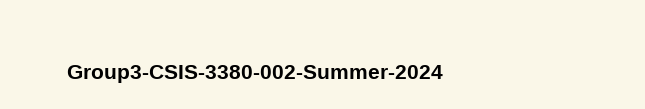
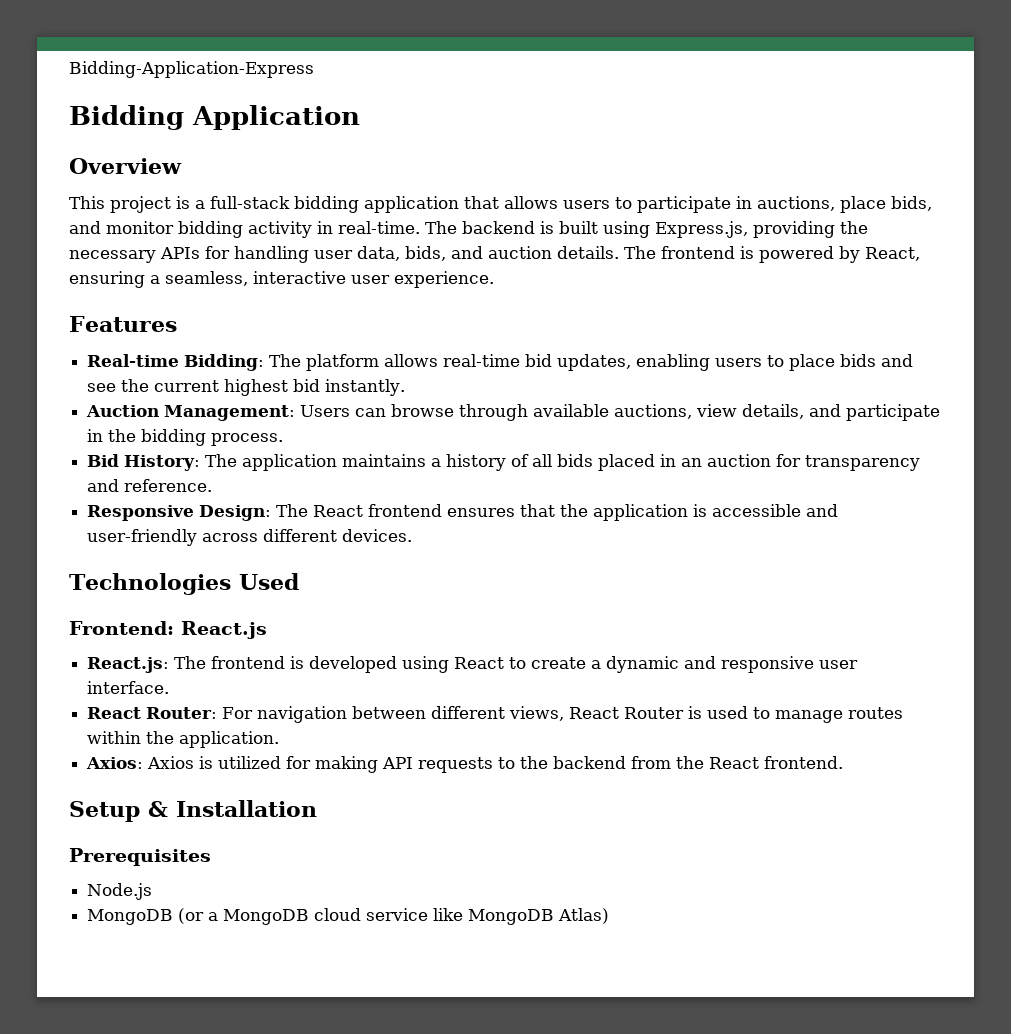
- Group3-CSIS-3380-002-Summer-2024
+ Bidding-Application-Express
+ Bidding Application
+ Overview
+ This project is a full-stack bidding application that allows users to participate in auctions, place bids, and monitor bidding activity in real-time. The backend is built using Express.js, providing the necessary APIs for handling user data, bids, and auction details. The frontend is powered by React, ensuring a seamless, interactive user experience.
+ Features
+ Real-time Bidding: The platform allows real-time bid updates, enabling users to place bids and see the current highest bid instantly.
+ Auction Management: Users can browse through available auctions, view details, and participate in the bidding process.
+ Bid History: The application maintains a history of all bids placed in an auction for transparency and reference.
+ Responsive Design: The React frontend ensures that the application is accessible and user-friendly across different devices.
+ Technologies Used
+ Frontend: React.js
+ React.js: The frontend is developed using React to create a dynamic and responsive user interface.
+ React Router: For navigation between different views, React Router is used to manage routes within the application.
+ Axios: Axios is utilized for making API requests to the backend from the React frontend.
+ Setup & Installation
+ Prerequisites
+ Node.js
+ MongoDB (or a MongoDB cloud service like MongoDB Atlas)

